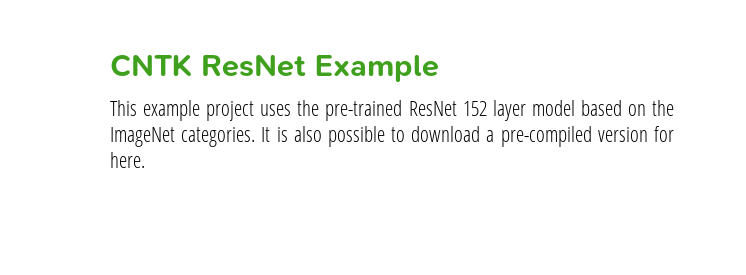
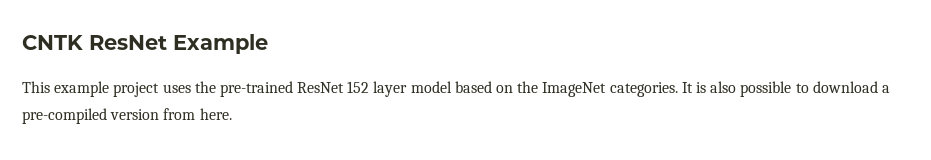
- It is also possible to download a pre-compiled version for here.
+ It is also possible to download a pre-compiled version from here.

